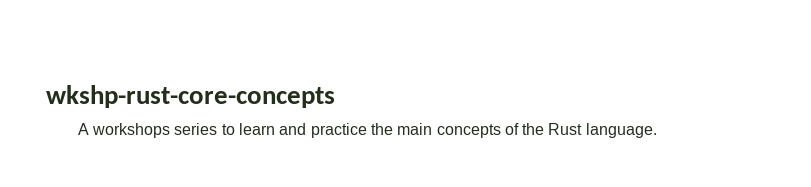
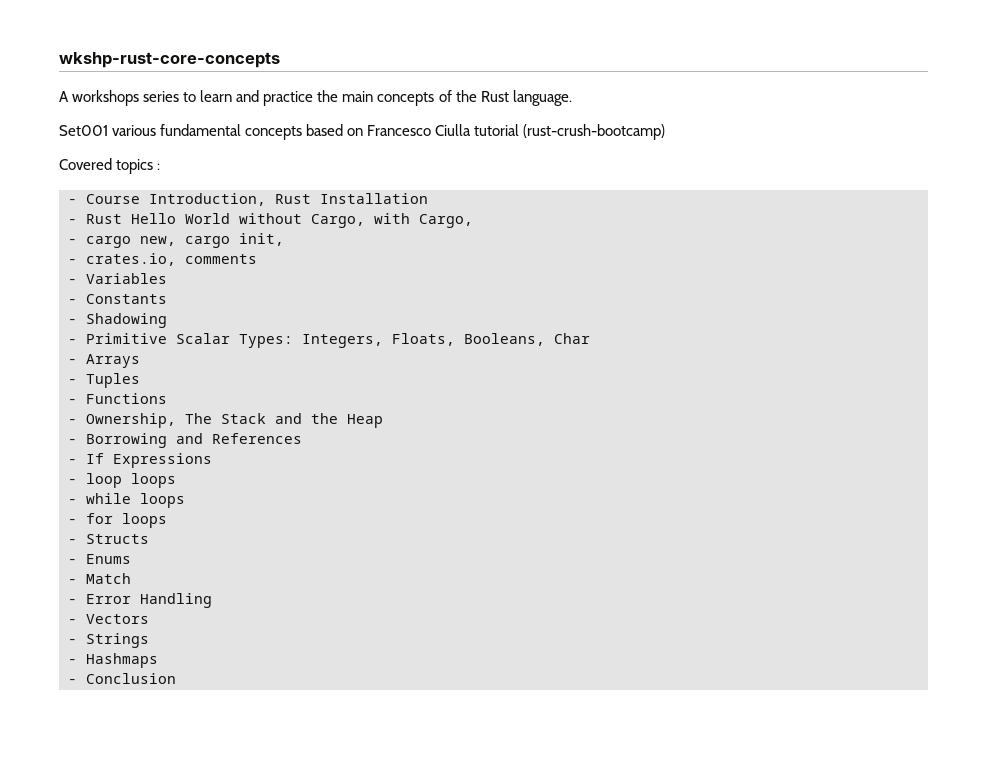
+ Set001 various fundamental concepts based on Francesco Ciulla tutorial (rust-crush-bootcamp)
+ Covered topics :
+ - Course Introduction, Rust Installation
+ - Rust Hello World without Cargo, with Cargo,
+ - cargo new, cargo init,
+ - crates.io, comments
+ - Variables
+ - Constants
+ - Shadowing
+ - Primitive Scalar Types: Integers, Floats, Booleans, Char
+ - Arrays
+ - Tuples
+ - Functions
+ - Ownership, The Stack and the Heap
+ - Borrowing and References
+ - If Expressions
+ - loop loops
+ - while loops
+ - for loops
+ - Structs
+ - Enums
+ - Match
+ - Error Handling
+ - Vectors
+ - Strings
+ - Hashmaps
+ - Conclusion

